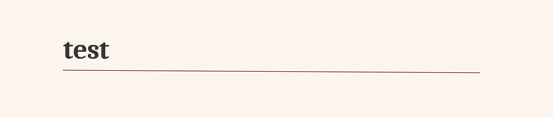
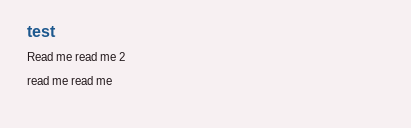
+ Read me read me 2
+ read me read me

